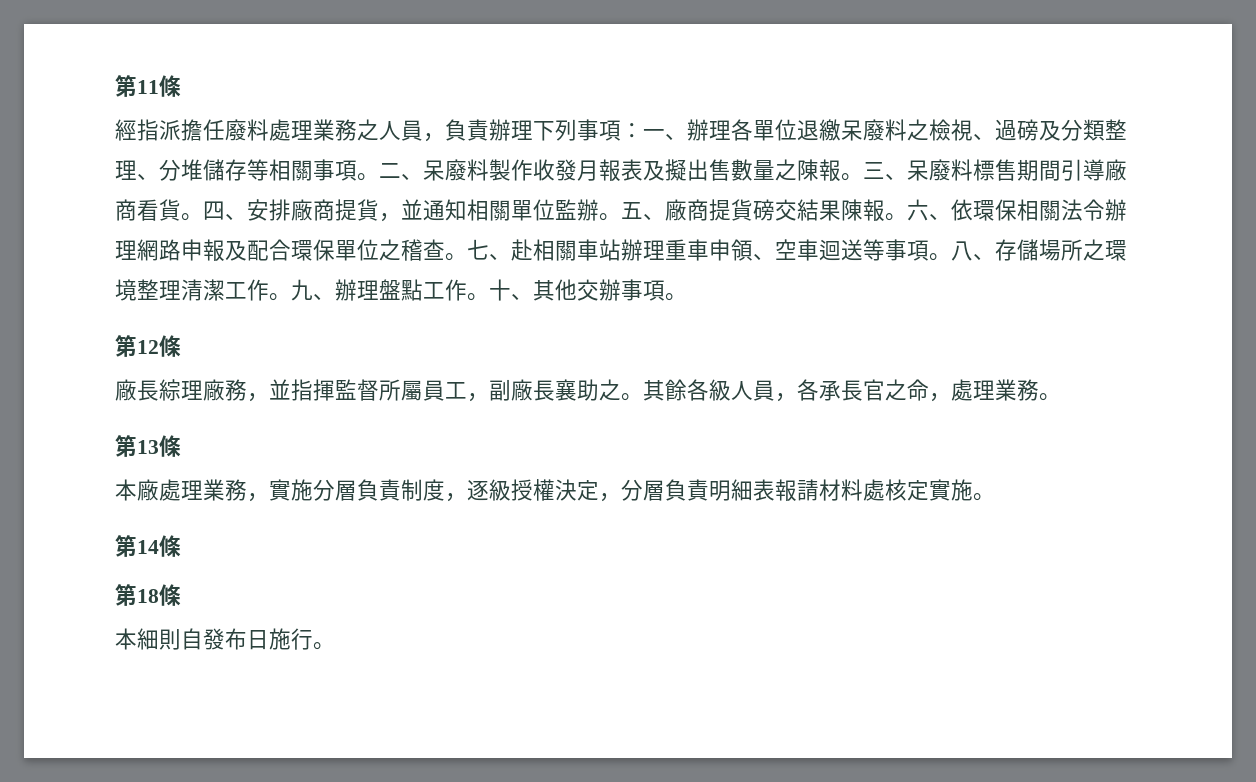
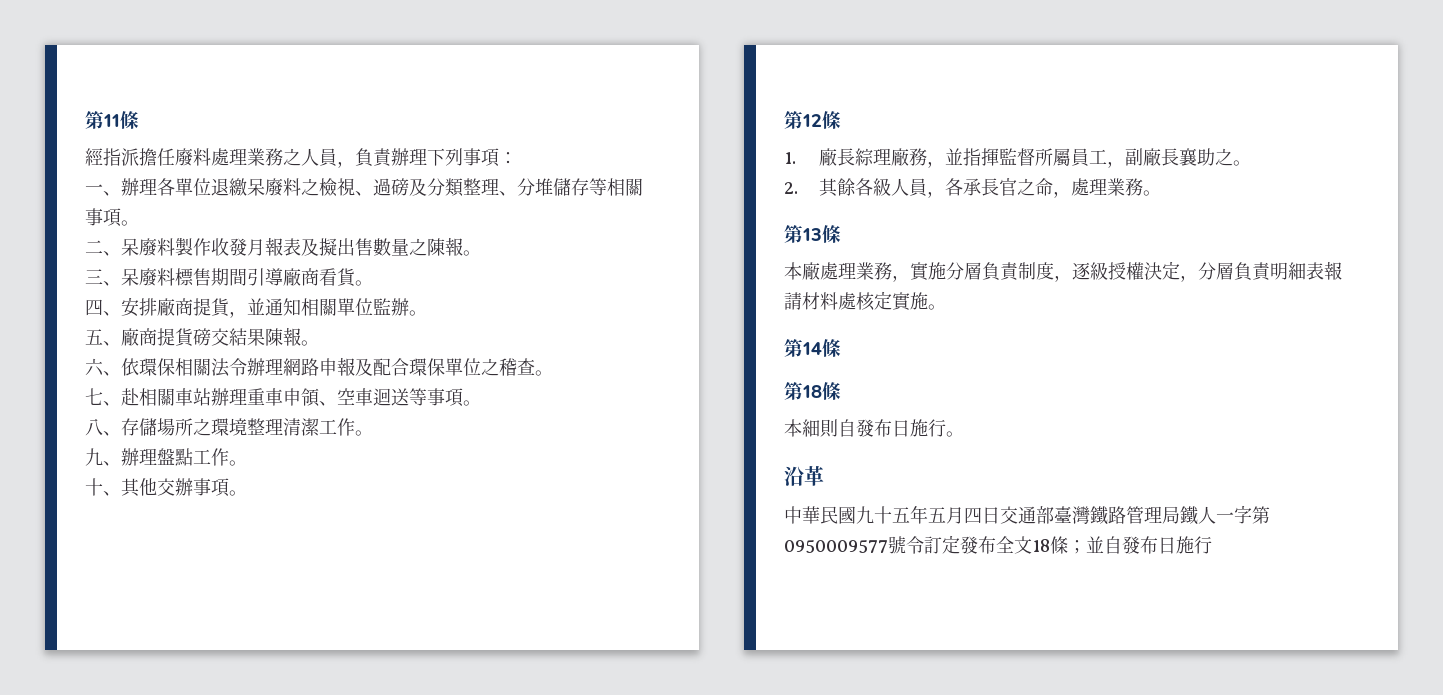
- 經指派擔任廢料處理業務之人員，負責辦理下列事項：一、辦理各單位退繳呆廢料之檢視、過磅及分類整理、分堆儲存等相關事項。二、呆廢料製作收發月報表及擬出售數量之陳報。三、呆廢料標售期間引導廠商看貨。四、安排廠商提貨，並通知相關單位監辦。五、廠商提貨磅交結果陳報。六、依環保相關法令辦理網路申報及配合環保單位之稽查。七、赴相關車站辦理重車申領、空車迴送等事項。八、存儲場所之環境整理清潔工作。九、辦理盤點工作。十、其他交辦事項。
+ 經指派擔任廢料處理業務之人員，負責辦理下列事項：
+ 一、辦理各單位退繳呆廢料之檢視、過磅及分類整理、分堆儲存等相關事項。
+ 二、呆廢料製作收發月報表及擬出售數量之陳報。
+ 三、呆廢料標售期間引導廠商看貨。
+ 四、安排廠商提貨，並通知相關單位監辦。
+ 五、廠商提貨磅交結果陳報。
+ 六、依環保相關法令辦理網路申報及配合環保單位之稽查。
+ 七、赴相關車站辦理重車申領、空車迴送等事項。
+ 八、存儲場所之環境整理清潔工作。
+ 九、辦理盤點工作。
+ 十、其他交辦事項。
- 廠長綜理廠務，並指揮監督所屬員工，副廠長襄助之。其餘各級人員，各承長官之命，處理業務。
+ 1.廠長綜理廠務，並指揮監督所屬員工，副廠長襄助之。
+ 2.其餘各級人員，各承長官之命，處理業務。
+ 沿革
+ 中華民國九十五年五月四日交通部臺灣鐵路管理局鐵人一字第0950009577號令訂定發布全文18條；並自發布日施行

